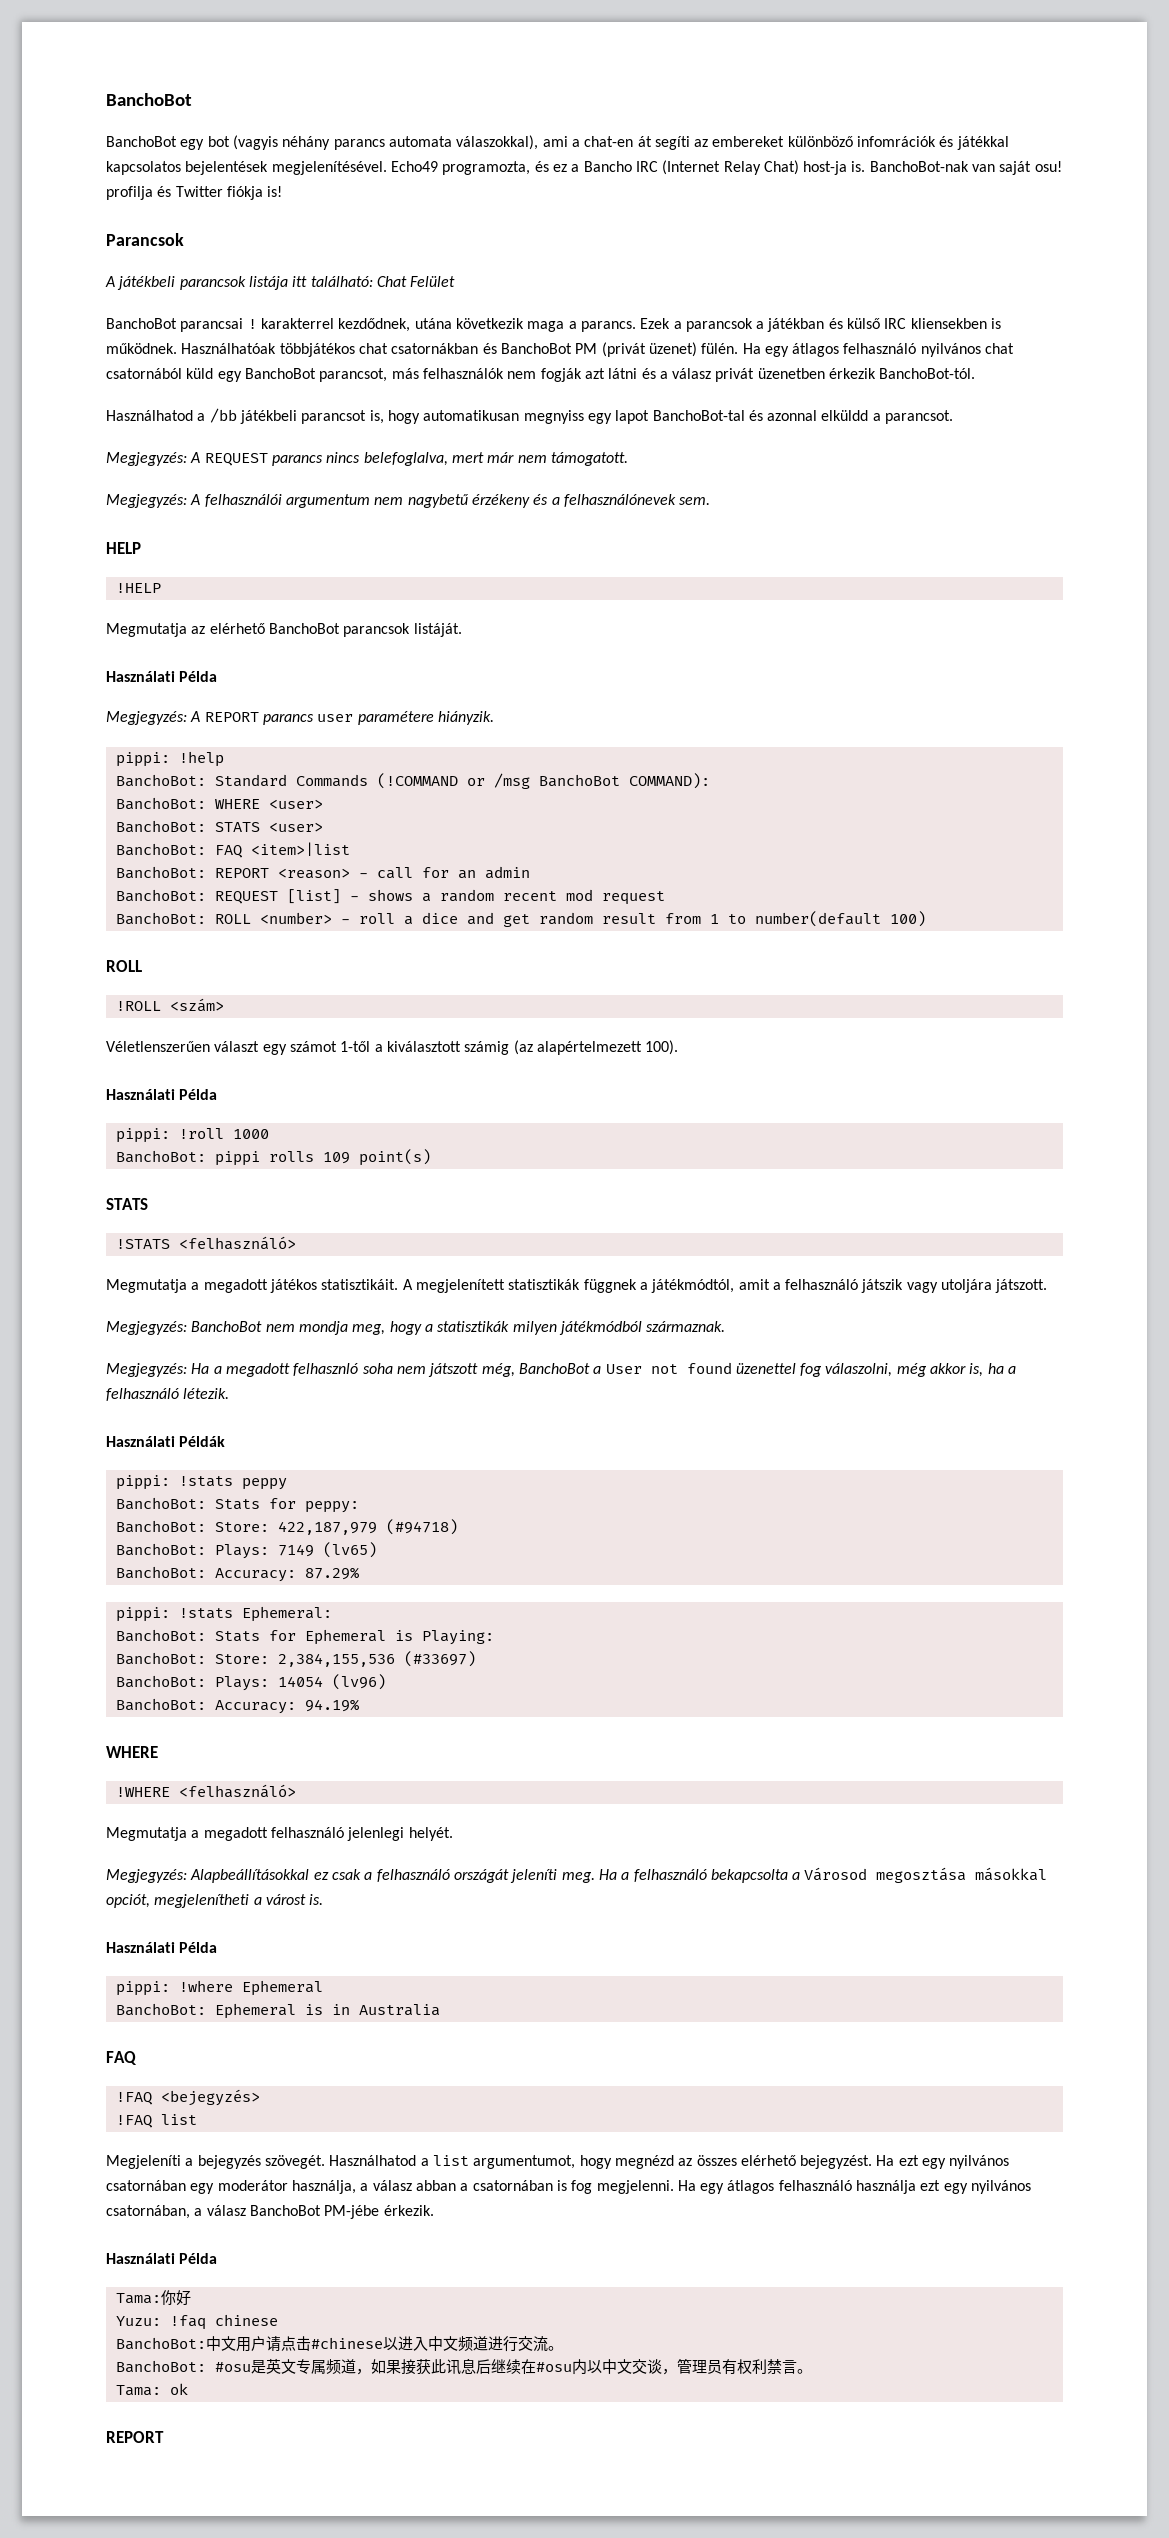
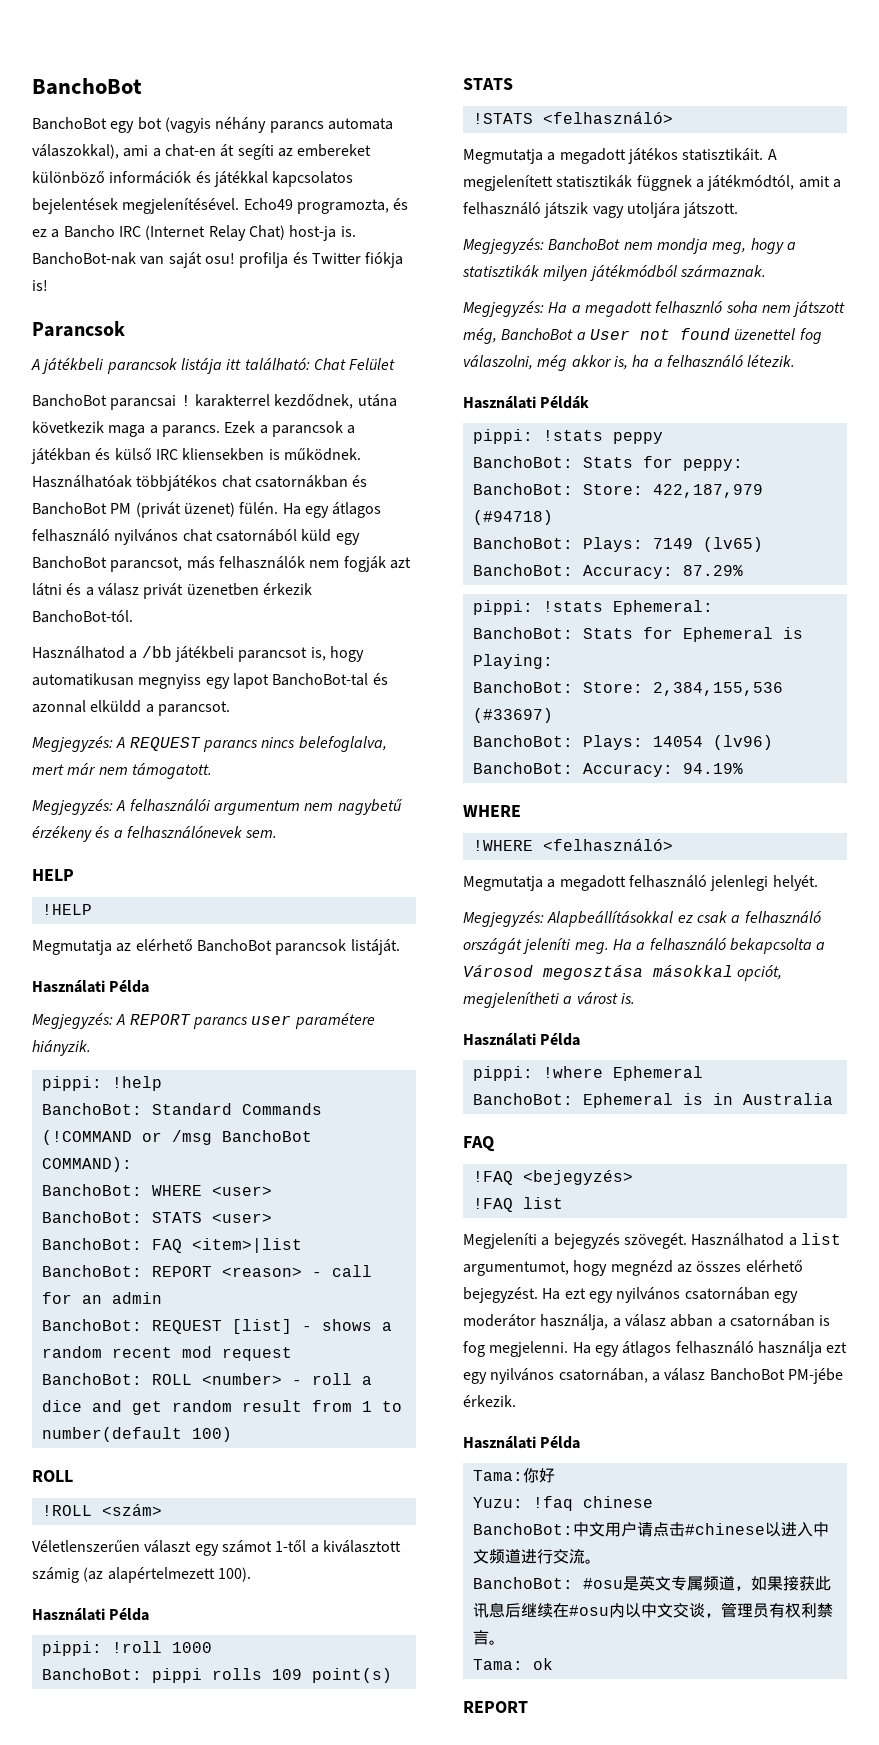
- BanchoBot egy bot (vagyis néhány parancs automata válaszokkal), ami a chat-en át segíti az embereket különböző infomrációk és játékkal kapcsolatos bejelentések megjelenítésével.
+ BanchoBot egy bot (vagyis néhány parancs automata válaszokkal), ami a chat-en át segíti az embereket különböző információk és játékkal kapcsolatos bejelentések megjelenítésével.

